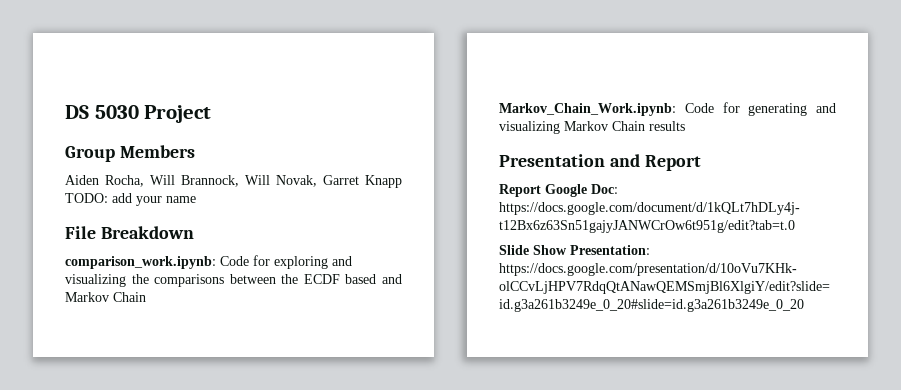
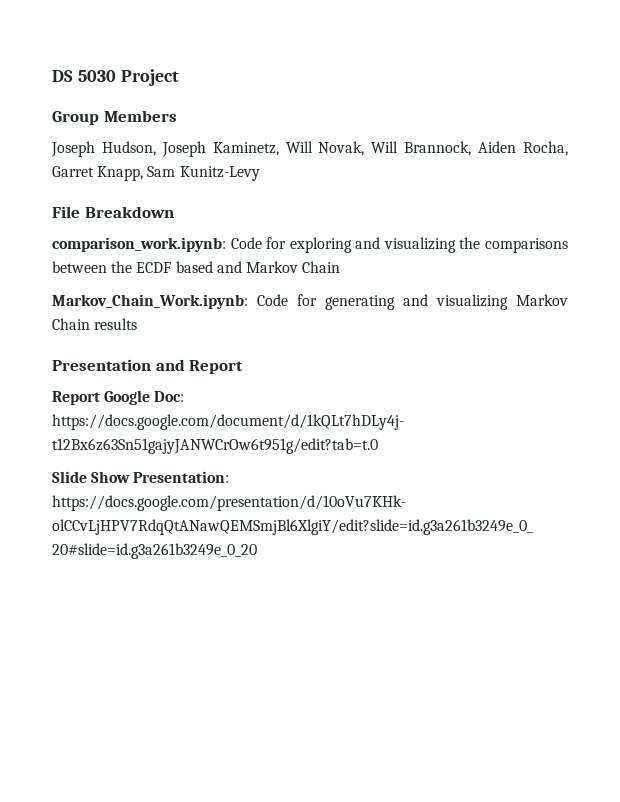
- Aiden Rocha, Will Brannock, Will Novak, Garret Knapp TODO: add your name
+ Joseph Hudson, Joseph Kaminetz, Will Novak, Will Brannock, Aiden Rocha, Garret Knapp, Sam Kunitz-Levy

